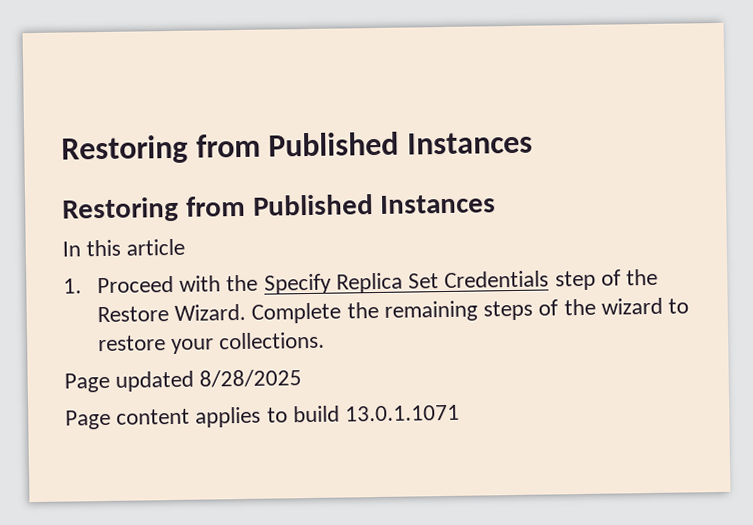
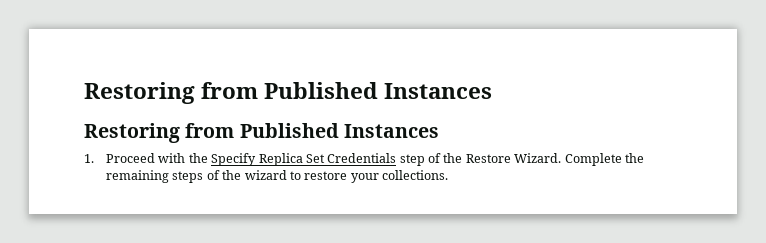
- In this article
- Page updated 8/28/2025
- Page content applies to build 13.0.1.1071

